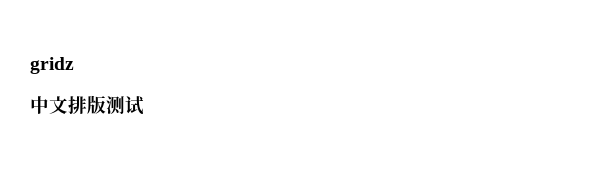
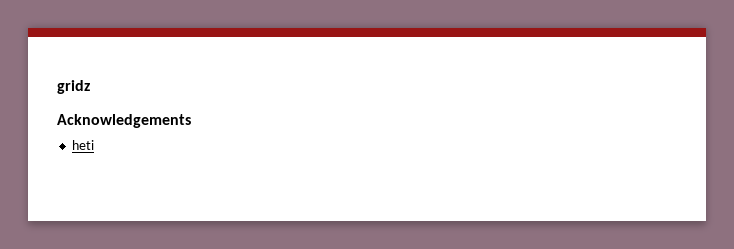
- 中文排版测试
+ Acknowledgements
+ heti

